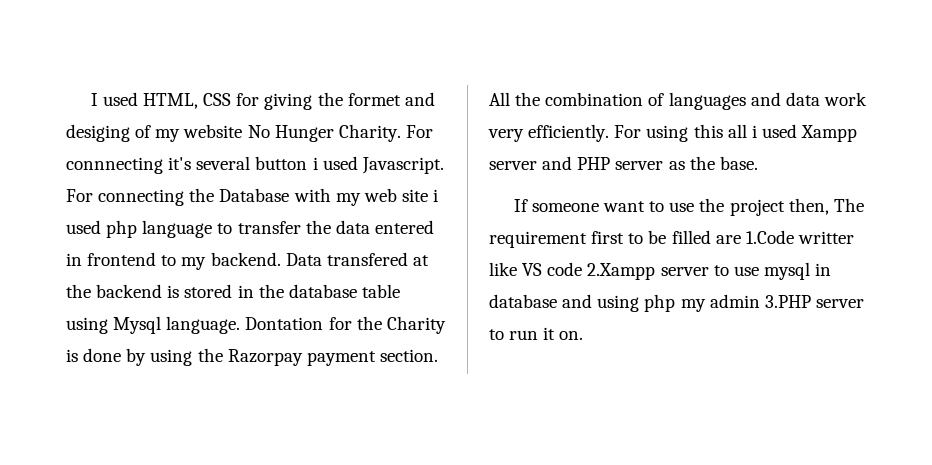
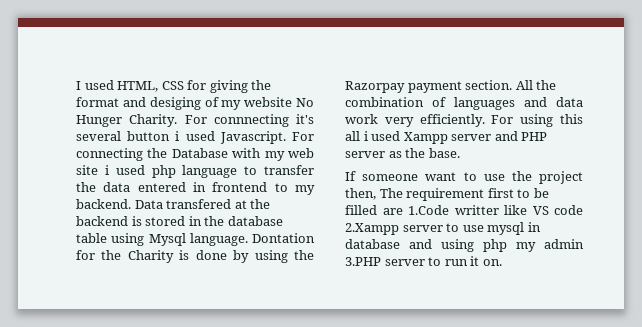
- I used HTML, CSS for giving the formet and desiging of my website No Hunger Charity.
+ I used HTML, CSS for giving the format and desiging of my website No Hunger Charity.

